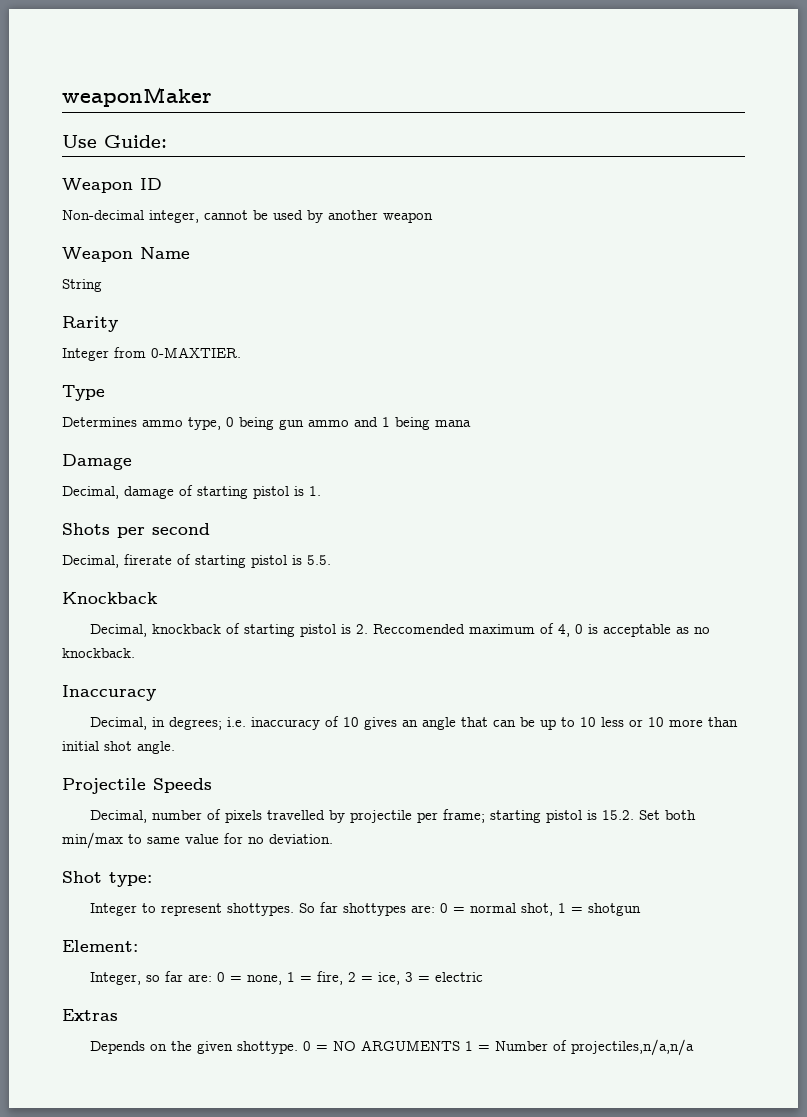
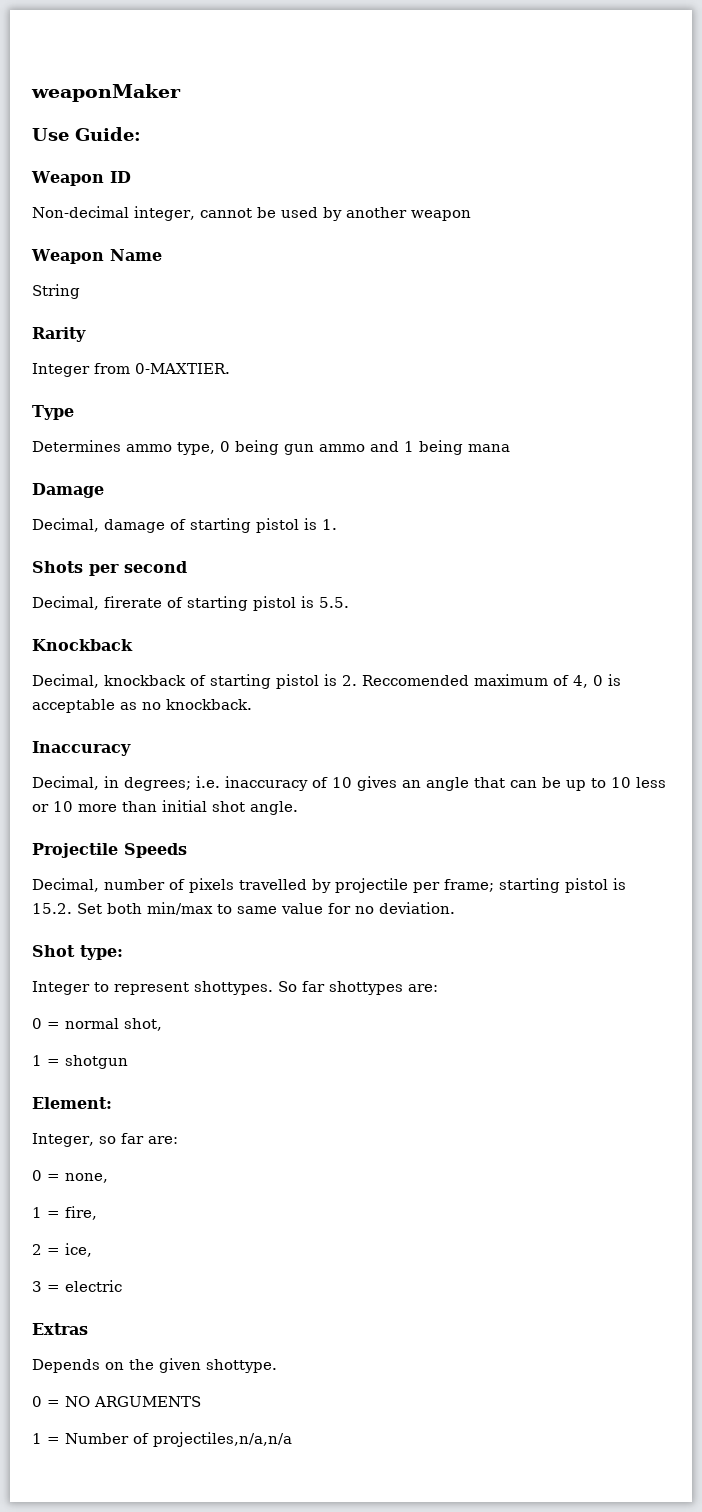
- So far shottypes are: 0 = normal shot, 1 = shotgun
+ So far shottypes are:
+ 0 = normal shot,
+ 1 = shotgun
- Integer, so far are: 0 = none, 1 = fire, 2 = ice, 3 = electric
+ Integer, so far are:
+ 0 = none,
+ 1 = fire,
+ 2 = ice,
+ 3 = electric
- Depends on the given shottype. 0 = NO ARGUMENTS 1 = Number of projectiles,n/a,n/a
+ Depends on the given shottype.
+ 0 = NO ARGUMENTS
+ 1 = Number of projectiles,n/a,n/a

